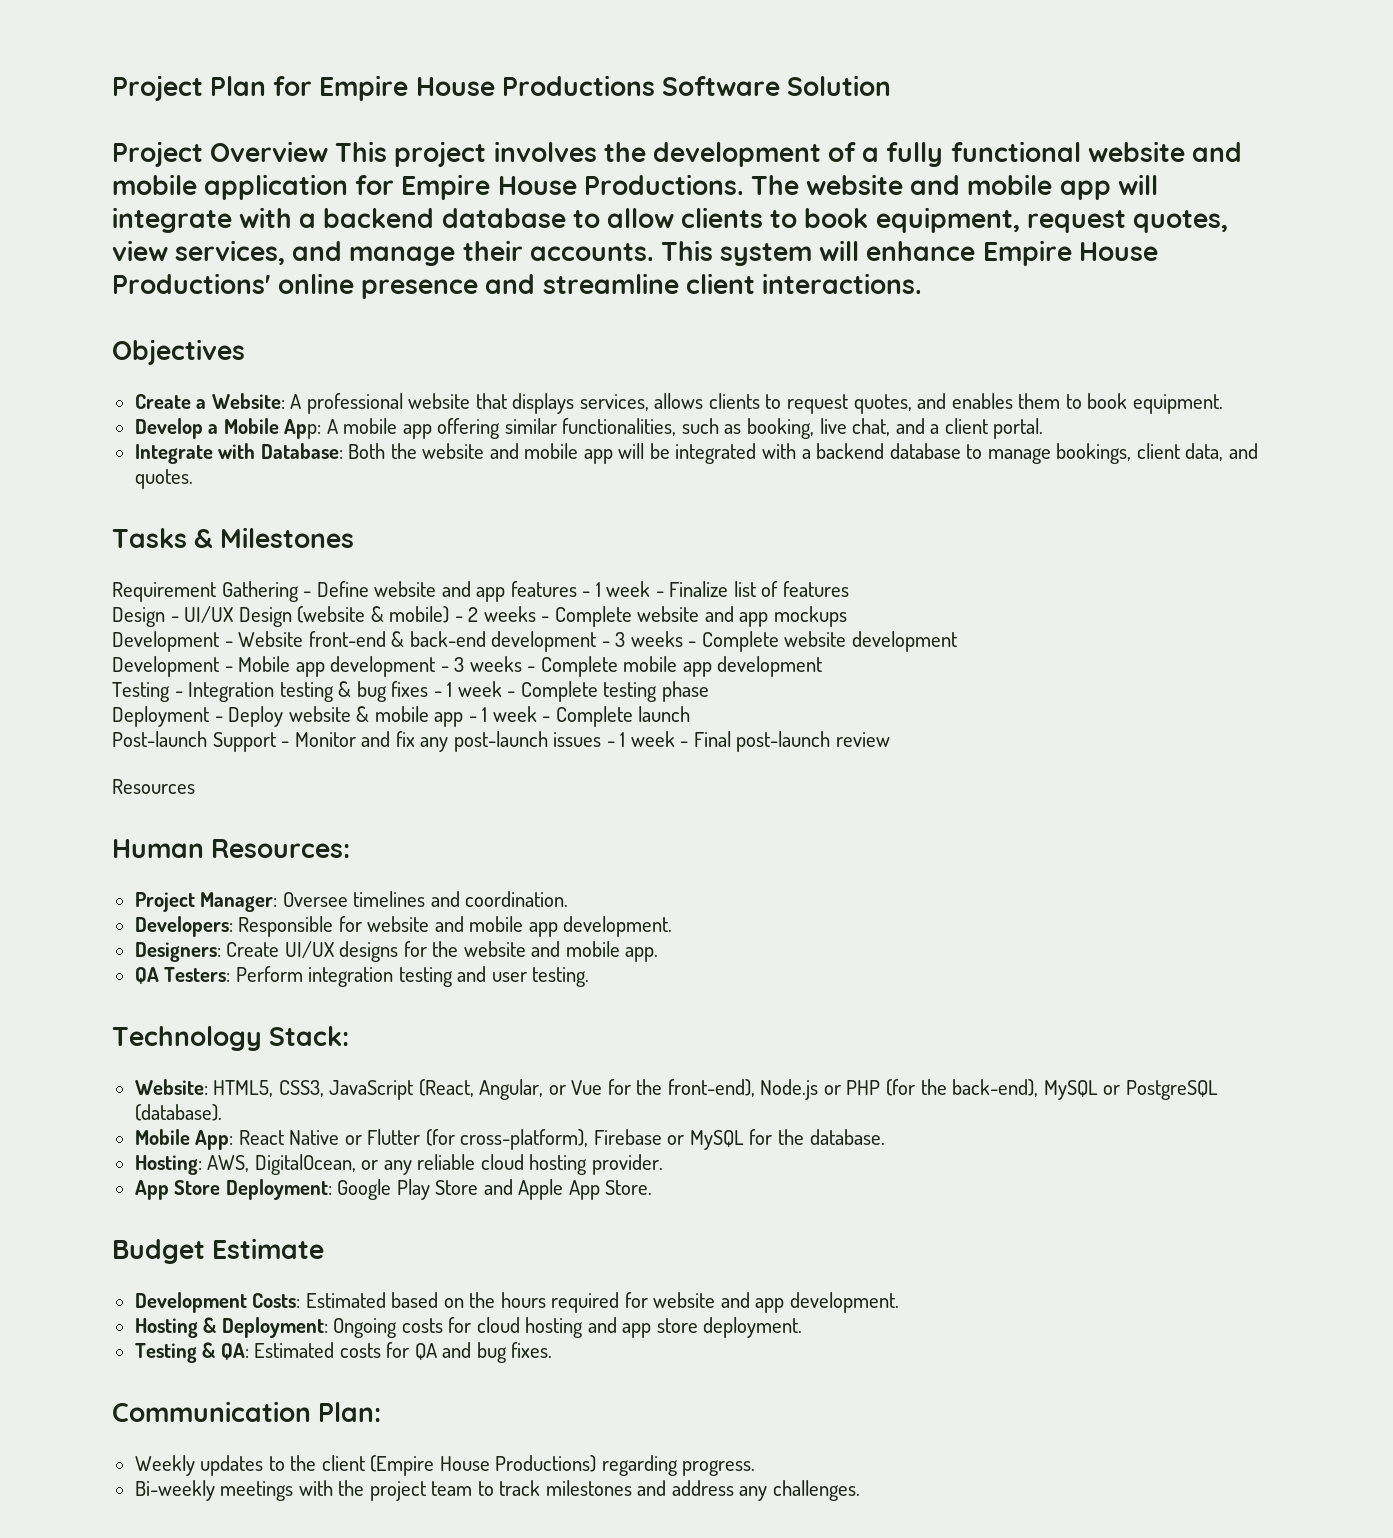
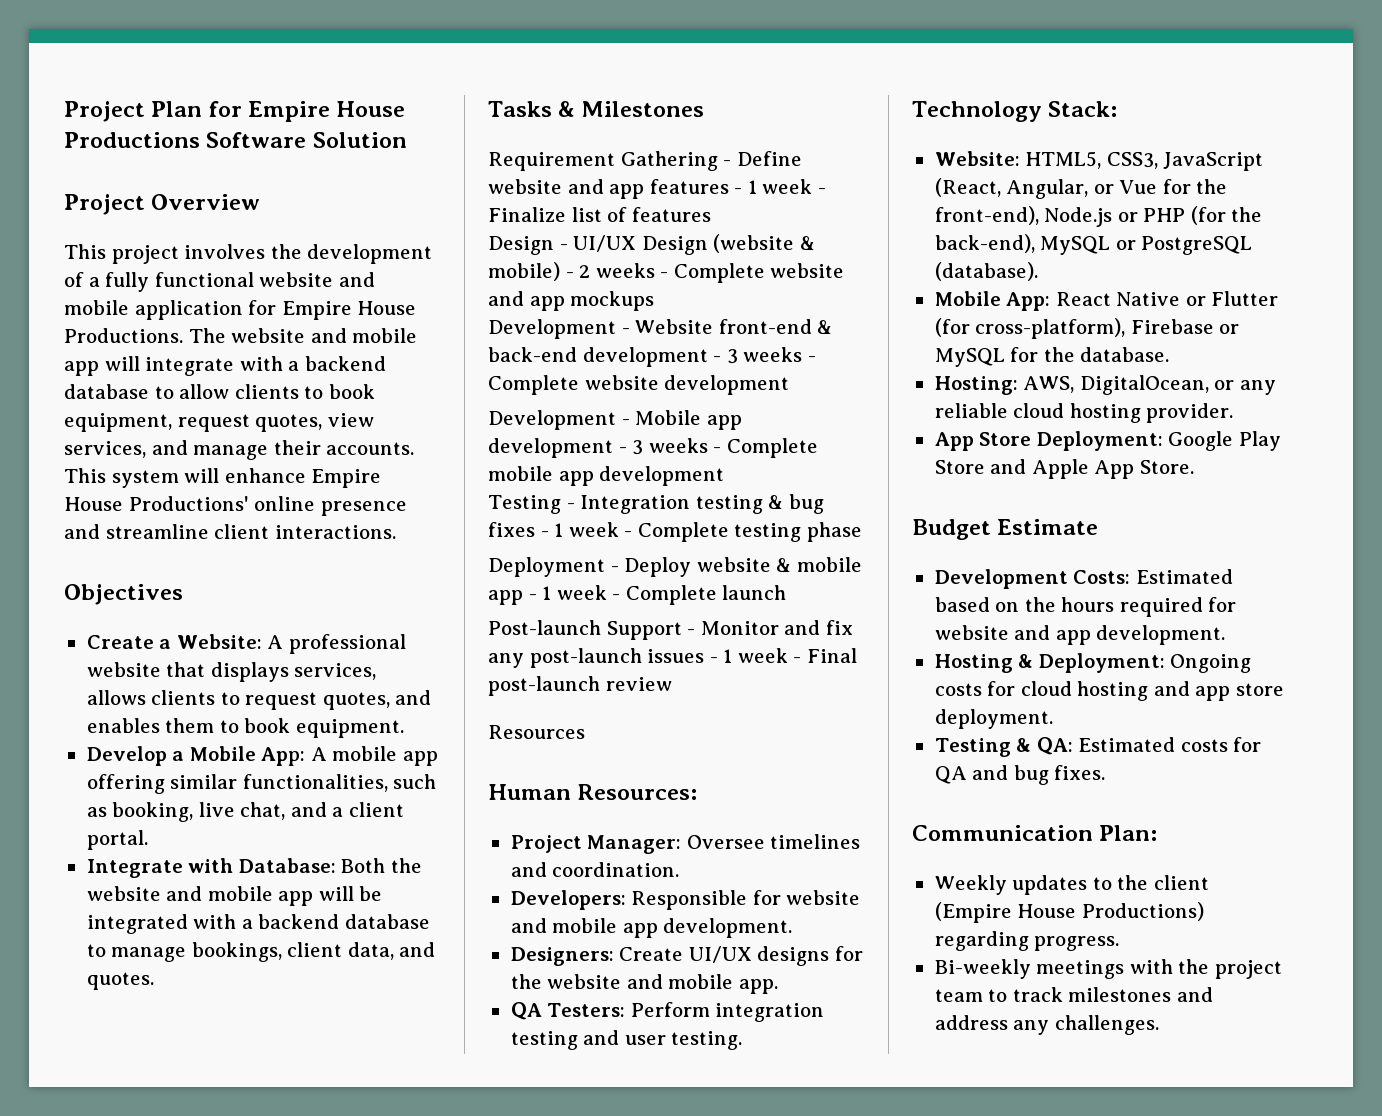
- Project Overview This project involves the development of a fully functional website and mobile application for Empire House Productions.
+ Project Overview
+ This project involves the development of a fully functional website and mobile application for Empire House Productions.

